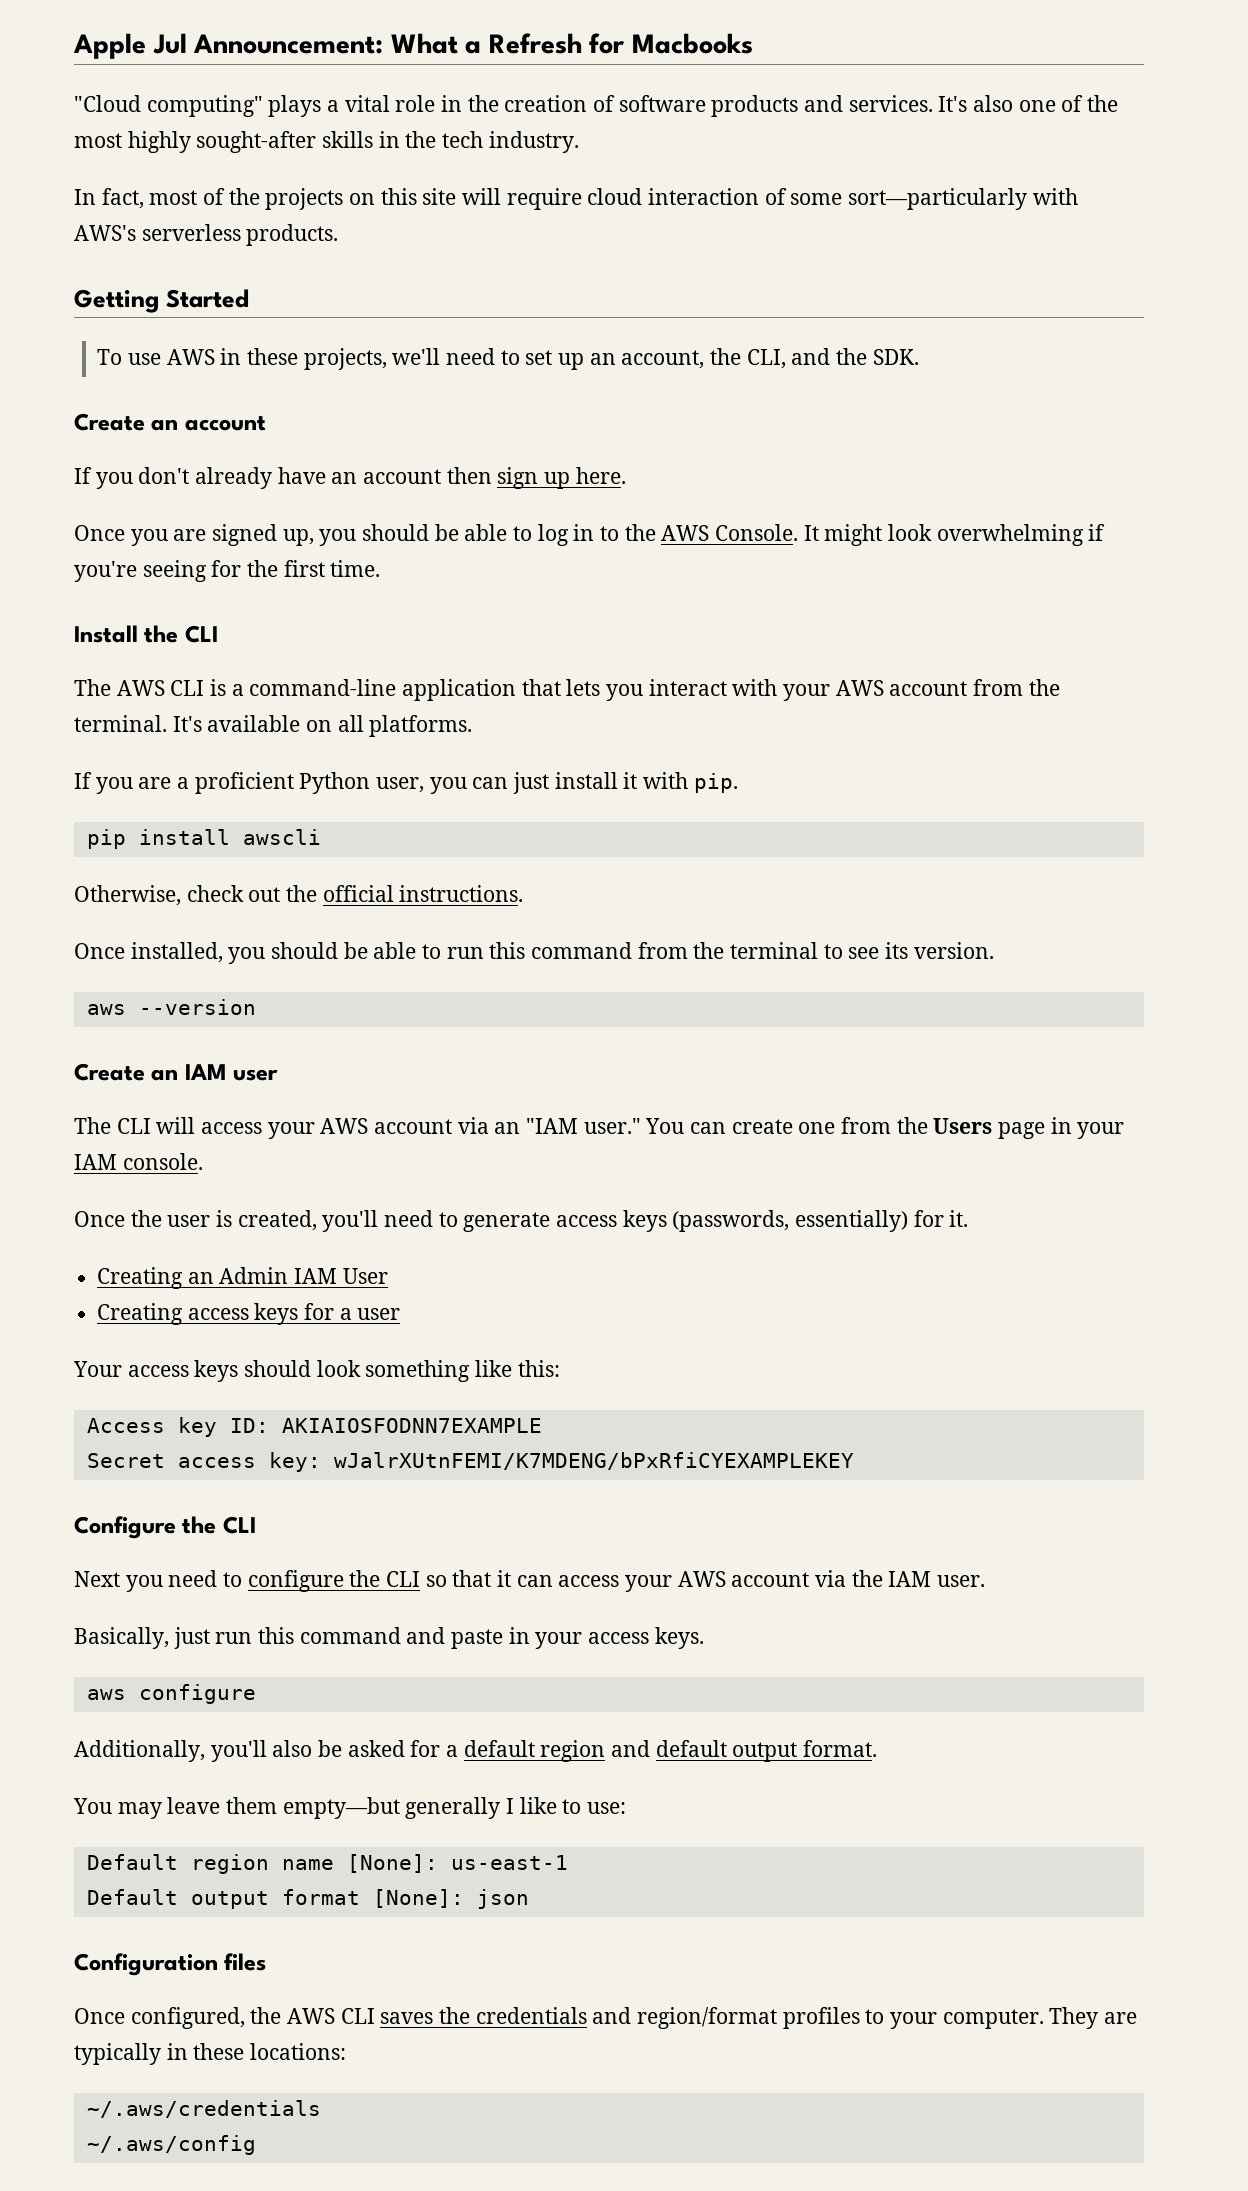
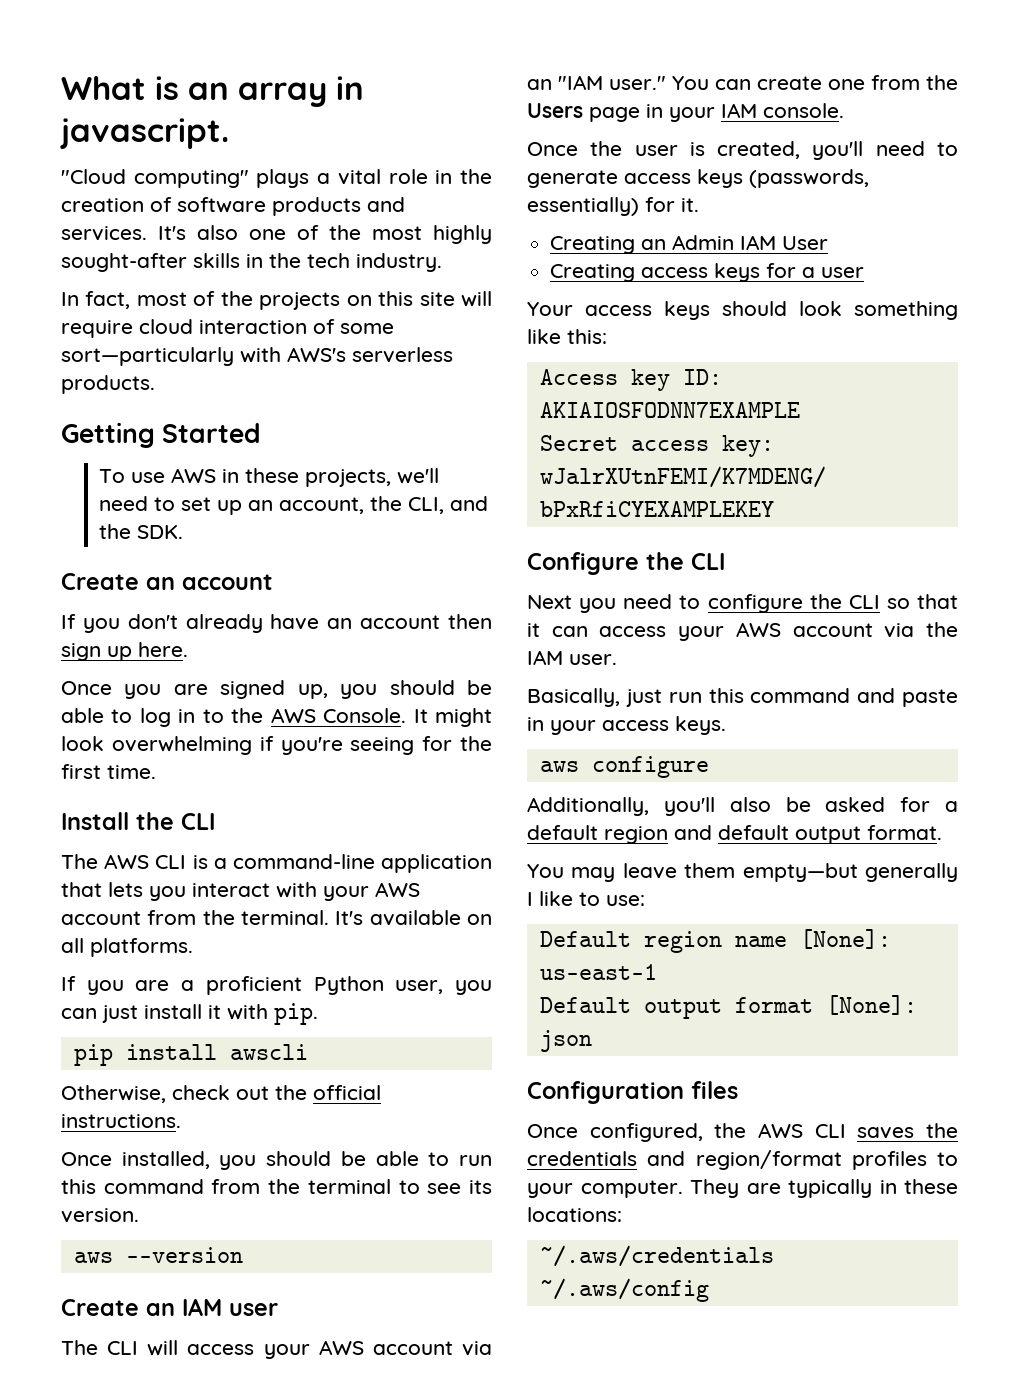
- Apple Jul Announcement: What a Refresh for Macbooks
+ What is an array in javascript.

